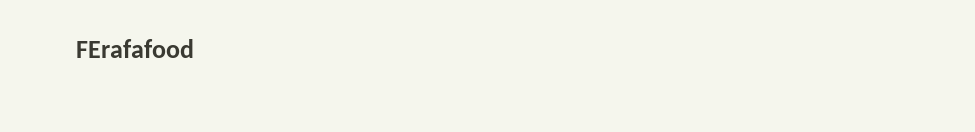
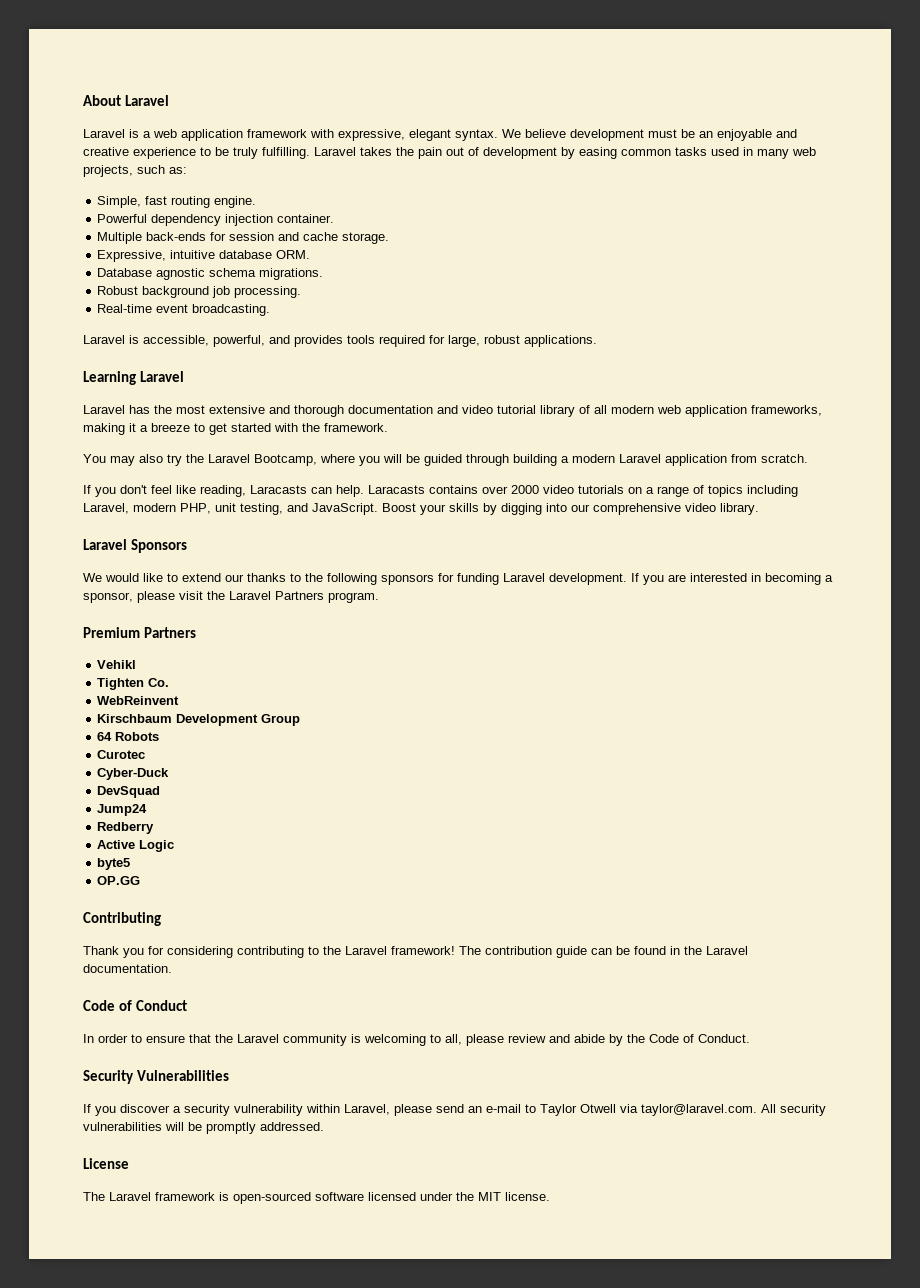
- FErafafood
+ About Laravel
+ Laravel is a web application framework with expressive, elegant syntax. We believe development must be an enjoyable and creative experience to be truly fulfilling. Laravel takes the pain out of development by easing common tasks used in many web projects, such as:
+ Simple, fast routing engine.
+ Powerful dependency injection container.
+ Multiple back-ends for session and cache storage.
+ Expressive, intuitive database ORM.
+ Database agnostic schema migrations.
+ Robust background job processing.
+ Real-time event broadcasting.
+ Laravel is accessible, powerful, and provides tools required for large, robust applications.
+ Learning Laravel
+ Laravel has the most extensive and thorough documentation and video tutorial library of all modern web application frameworks, making it a breeze to get started with the framework.
+ You may also try the Laravel Bootcamp, where you will be guided through building a modern Laravel application from scratch.
+ If you don't feel like reading, Laracasts can help. Laracasts contains over 2000 video tutorials on a range of topics including Laravel, modern PHP, unit testing, and JavaScript. Boost your skills by digging into our comprehensive video library.
+ Laravel Sponsors
+ We would like to extend our thanks to the following sponsors for funding Laravel development. If you are interested in becoming a sponsor, please visit the Laravel Partners program.
+ Premium Partners
+ Vehikl
+ Tighten Co.
+ WebReinvent
+ Kirschbaum Development Group
+ 64 Robots
+ Curotec
+ Cyber-Duck
+ DevSquad
+ Jump24
+ Redberry
+ Active Logic
+ byte5
+ OP.GG
+ Contributing
+ Thank you for considering contributing to the Laravel framework! The contribution guide can be found in the Laravel documentation.
+ Code of Conduct
+ In order to ensure that the Laravel community is welcoming to all, please review and abide by the Code of Conduct.
+ Security Vulnerabilities
+ If you discover a security vulnerability within Laravel, please send an e-mail to Taylor Otwell via taylor@laravel.com. All security vulnerabilities will be promptly addressed.
+ License
+ The Laravel framework is open-sourced software licensed under the MIT license.

